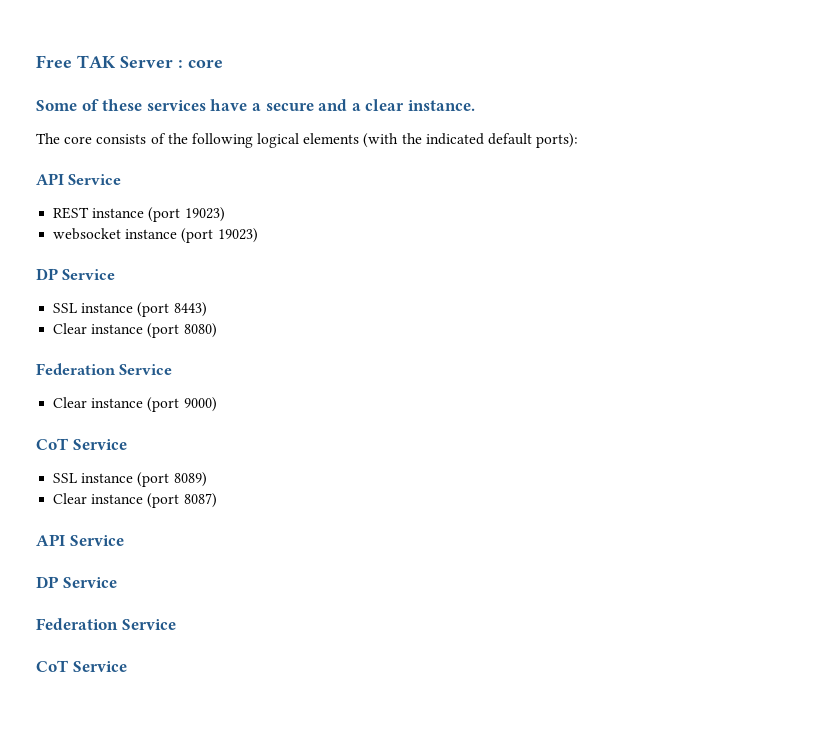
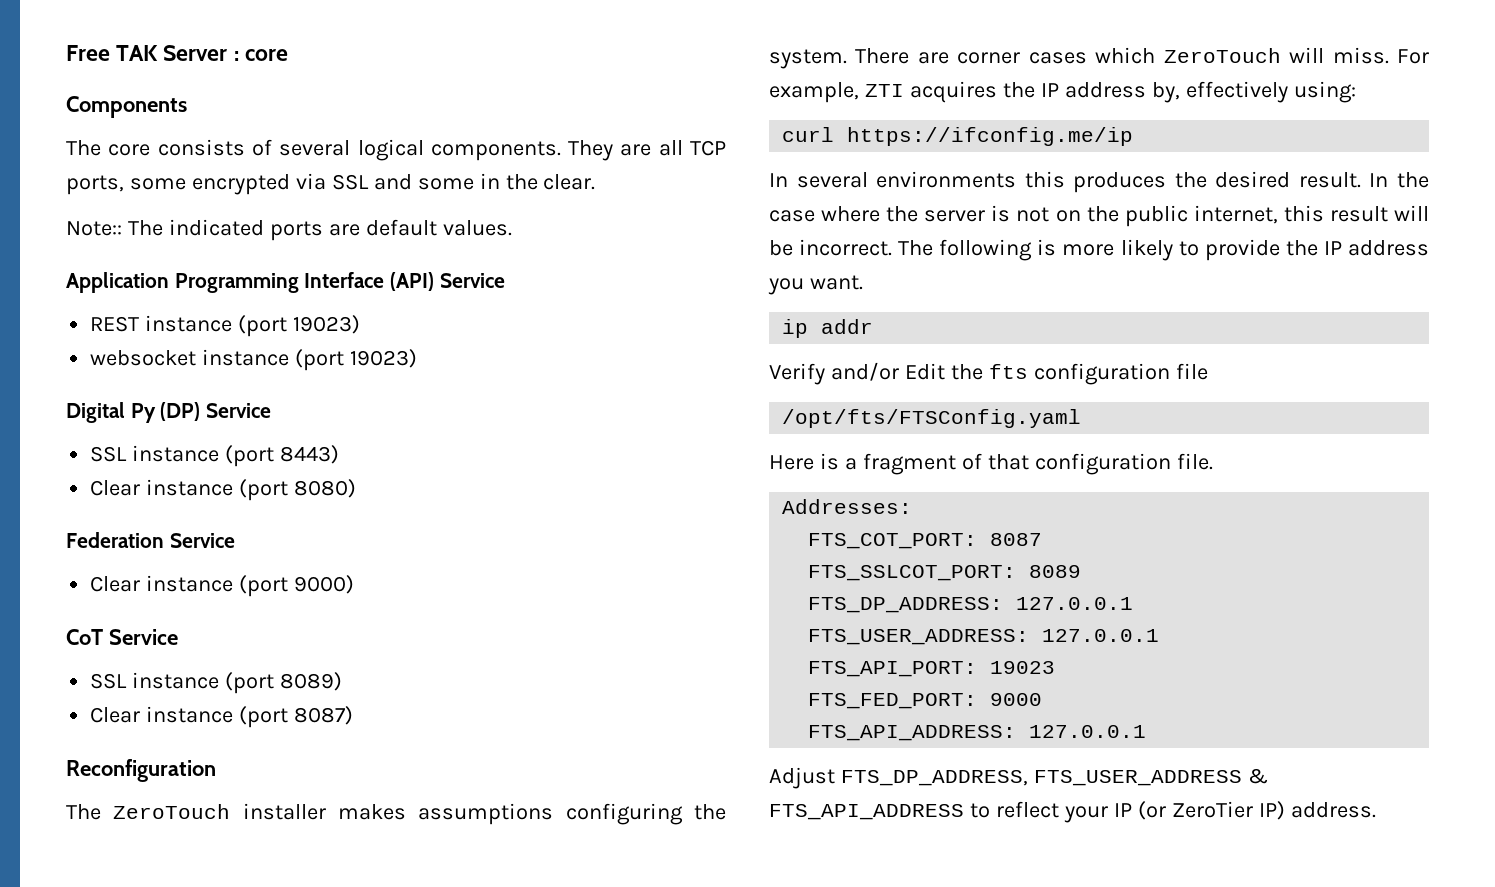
- Some of these services have a secure and a clear instance.
- The core consists of the following logical elements (with the indicated default ports):
- API Service
+ Components
+ The core consists of several logical components. They are all TCP ports, some encrypted via SSL and some in the clear.
+ Note:: The indicated ports are default values.
+ Application Programming Interface (API) Service
  websocket instance (port 19023)
- DP Service
+ Digital Py (DP) Service
  Clear instance (port 8087)
- API Service
- DP Service
- Federation Service
- CoT Service
+ Reconfiguration
+ The ZeroTouch installer makes assumptions configuring the system. There are corner cases which ZeroTouch will miss. For example, ZTI acquires the IP address by, effectively using:
+ curl https://ifconfig.me/ip
+ In several environments this produces the desired result. In the case where the server is not on the public internet, this result will be incorrect. The following is more likely to provide the IP address you want.
+ ip addr
+ Verify and/or Edit the fts configuration file
+ /opt/fts/FTSConfig.yaml
+ Here is a fragment of that configuration file.
+ Addresses:
+ FTS_COT_PORT: 8087
+ FTS_SSLCOT_PORT: 8089
+ FTS_DP_ADDRESS: 127.0.0.1
+ FTS_USER_ADDRESS: 127.0.0.1
+ FTS_API_PORT: 19023
+ FTS_FED_PORT: 9000
+ FTS_API_ADDRESS: 127.0.0.1
+ Adjust FTS_DP_ADDRESS, FTS_USER_ADDRESS & FTS_API_ADDRESS to reflect your IP (or ZeroTier IP) address.

